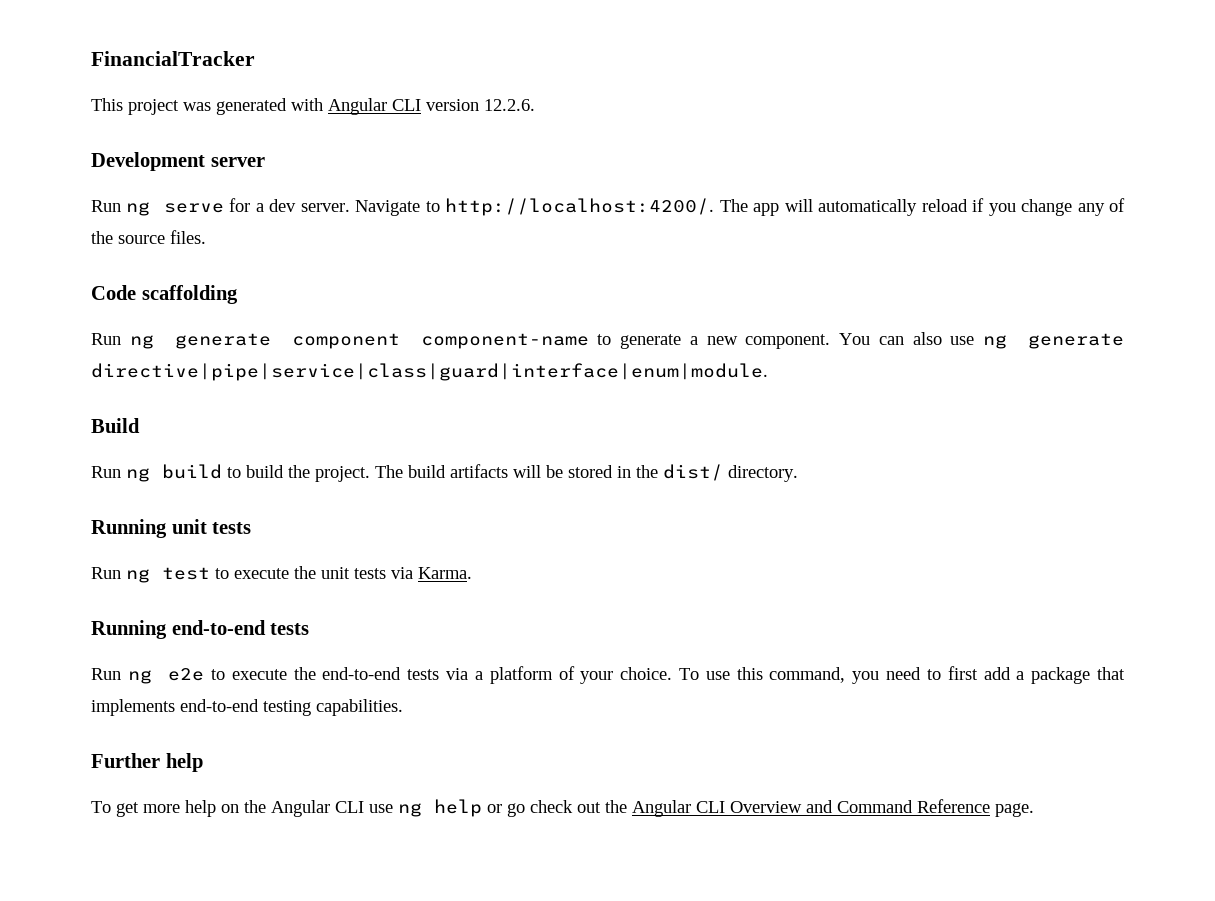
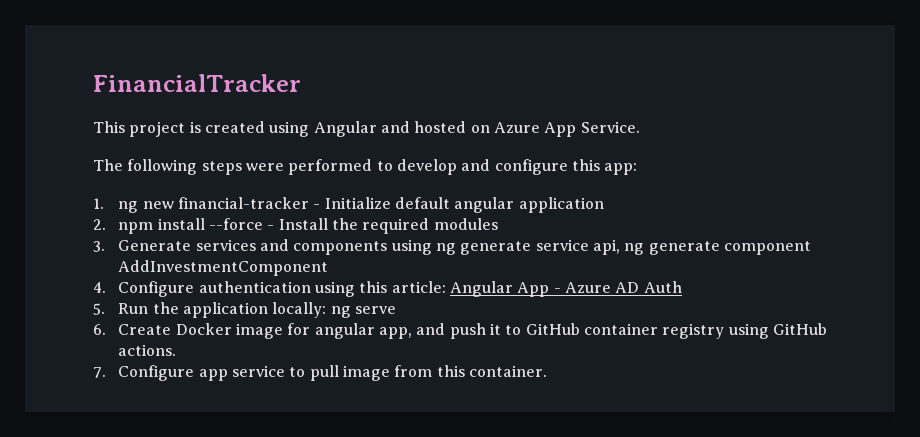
- This project was generated with Angular CLI version 12.2.6.
- Development server
- Run ng serve for a dev server. Navigate to http://localhost:4200/. The app will automatically reload if you change any of the source files.
- Code scaffolding
- Run ng generate component component-name to generate a new component. You can also use ng generate directive|pipe|service|class|guard|interface|enum|module.
- Build
- Run ng build to build the project. The build artifacts will be stored in the dist/ directory.
- Running unit tests
- Run ng test to execute the unit tests via Karma.
- Running end-to-end tests
- Run ng e2e to execute the end-to-end tests via a platform of your choice. To use this command, you need to first add a package that implements end-to-end testing capabilities.
- Further help
- To get more help on the Angular CLI use ng help or go check out the Angular CLI Overview and Command Reference page.
+ This project is created using Angular and hosted on Azure App Service.
+ The following steps were performed to develop and configure this app:
+ 1. ng new financial-tracker - Initialize default angular application
+ 2. npm install --force - Install the required modules
+ 3. Generate services and components using ng generate service api, ng generate component AddInvestmentComponent
+ 4. Configure authentication using this article: Angular App - Azure AD Auth
+ 5. Run the application locally: ng serve
+ 6. Create Docker image for angular app, and push it to GitHub container registry using GitHub actions.
+ 7. Configure app service to pull image from this container.

